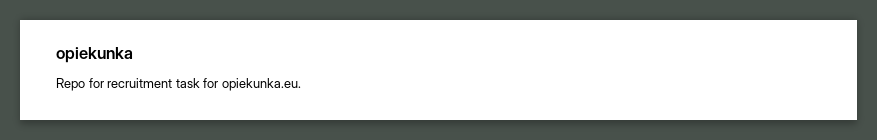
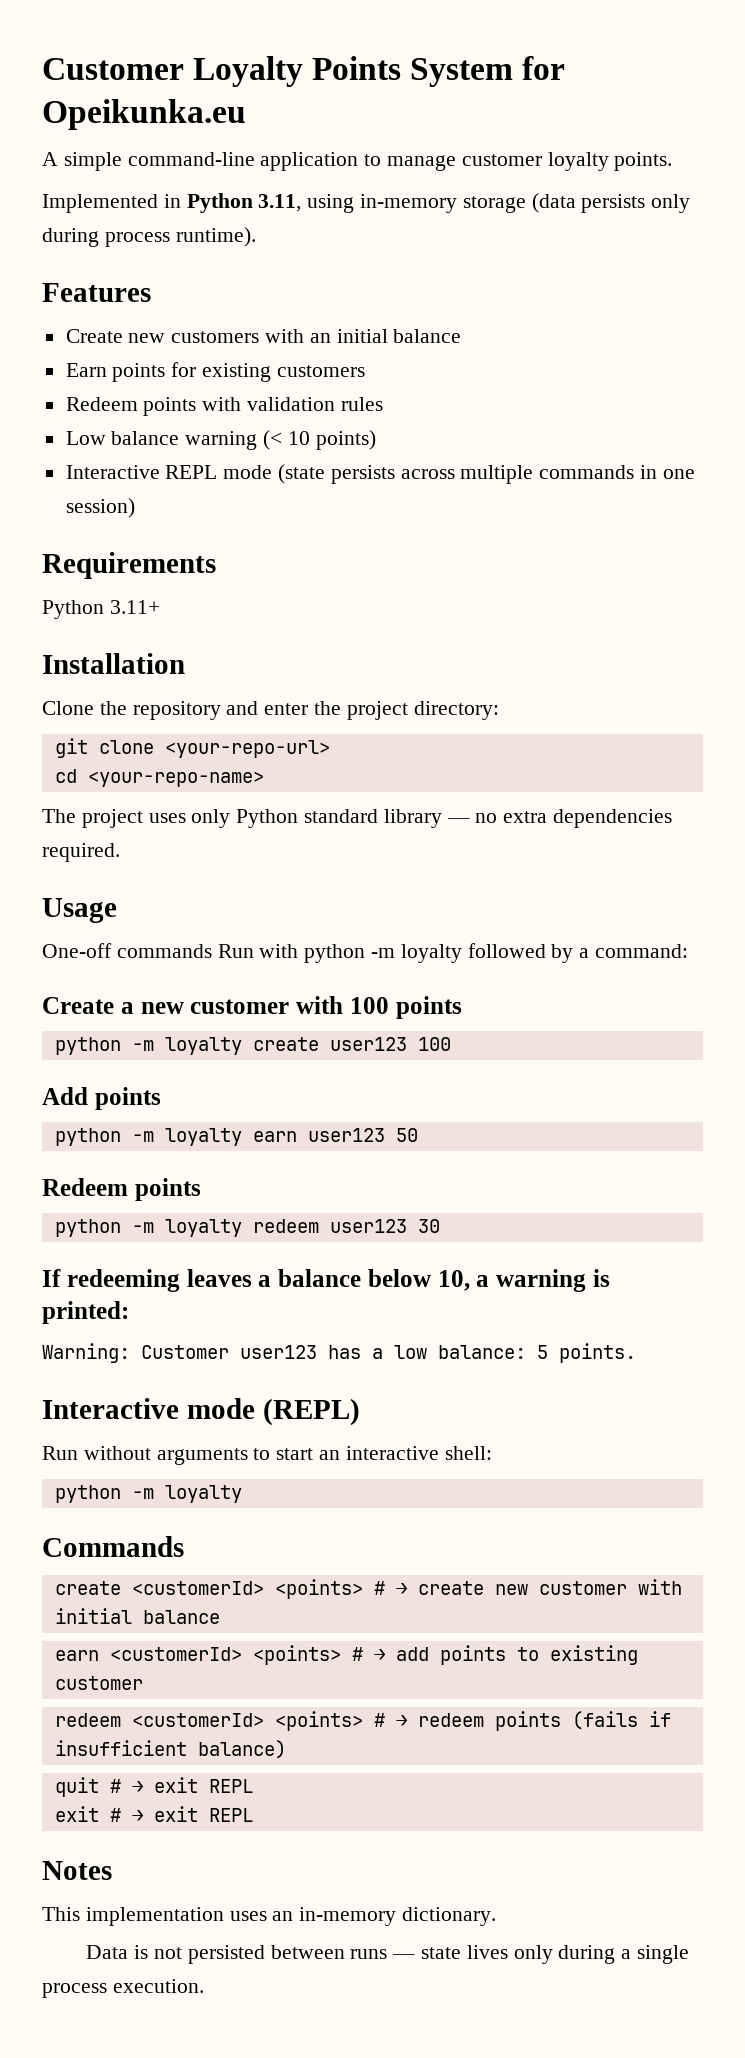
- opiekunka
- Repo for recruitment task for opiekunka.eu.
+ Customer Loyalty Points System for Opeikunka.eu
+ A simple command-line application to manage customer loyalty points.
+ Implemented in Python 3.11, using in-memory storage (data persists only during process runtime).
+ Features
+ Create new customers with an initial balance
+ Earn points for existing customers
+ Redeem points with validation rules
+ Low balance warning (< 10 points)
+ Interactive REPL mode (state persists across multiple commands in one session)
+ Requirements
+ Python 3.11+
+ Installation
+ Clone the repository and enter the project directory:
+ git clone <your-repo-url>
+ cd <your-repo-name>
+ The project uses only Python standard library — no extra dependencies required.
+ Usage
+ One-off commands Run with python -m loyalty followed by a command:
+ Create a new customer with 100 points
+ python -m loyalty create user123 100
+ Add points
+ python -m loyalty earn user123 50
+ Redeem points
+ python -m loyalty redeem user123 30
+ If redeeming leaves a balance below 10, a warning is printed:
+ Warning: Customer user123 has a low balance: 5 points.
+ Interactive mode (REPL)
+ Run without arguments to start an interactive shell:
+ python -m loyalty
+ Commands
+ create <customerId> <points> # → create new customer with initial balance
+ earn <customerId> <points> # → add points to existing customer
+ redeem <customerId> <points> # → redeem points (fails if insufficient balance)
+ quit # → exit REPL
+ exit # → exit REPL
+ Notes
+ This implementation uses an in-memory dictionary.
+ Data is not persisted between runs — state lives only during a single process execution.

